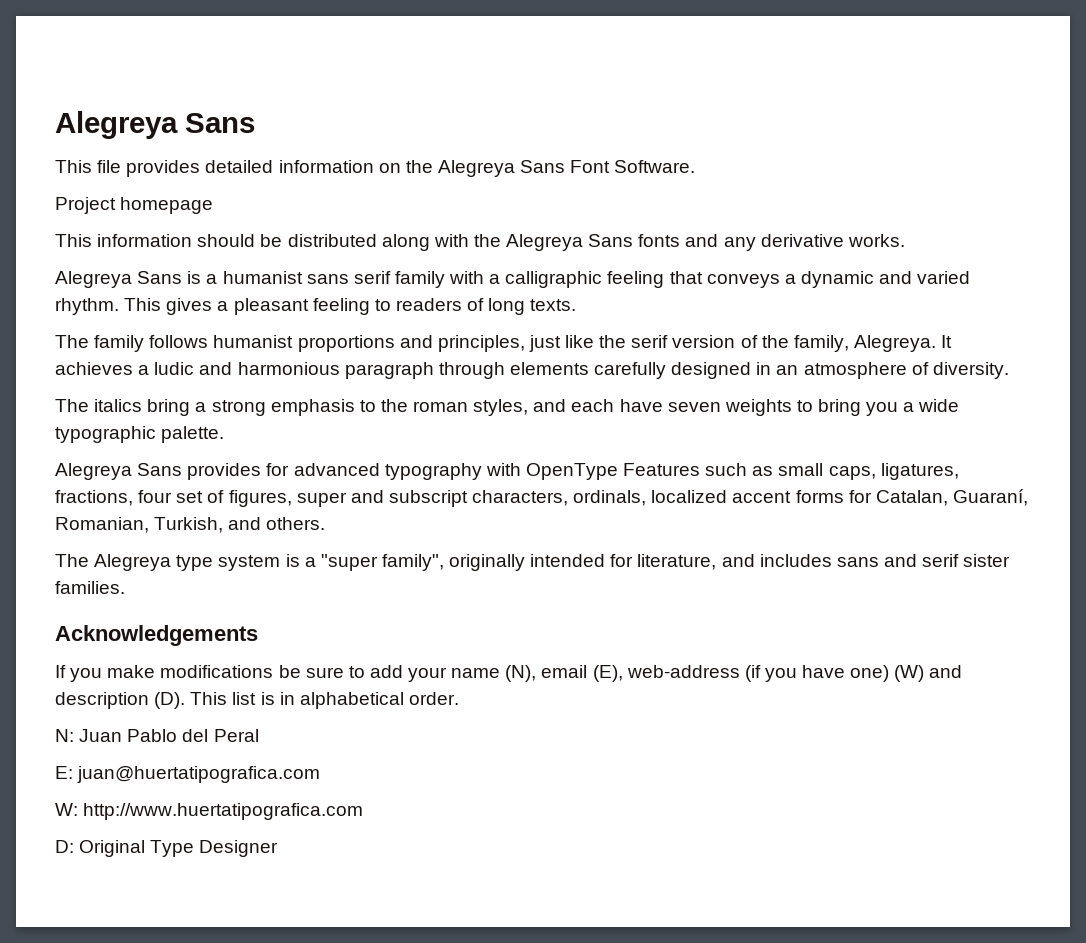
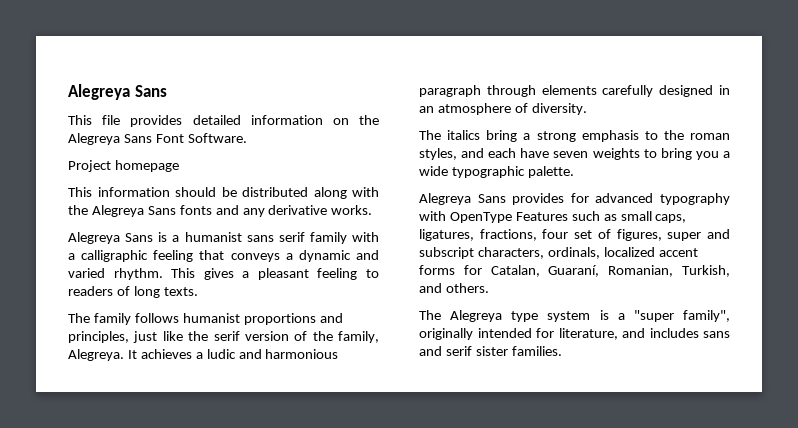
- Acknowledgements
- If you make modifications be sure to add your name (N), email (E), web-address (if you have one) (W) and description (D). This list is in alphabetical order.
- N: Juan Pablo del Peral
- E: juan@huertatipografica.com
- W: http://www.huertatipografica.com
- D: Original Type Designer

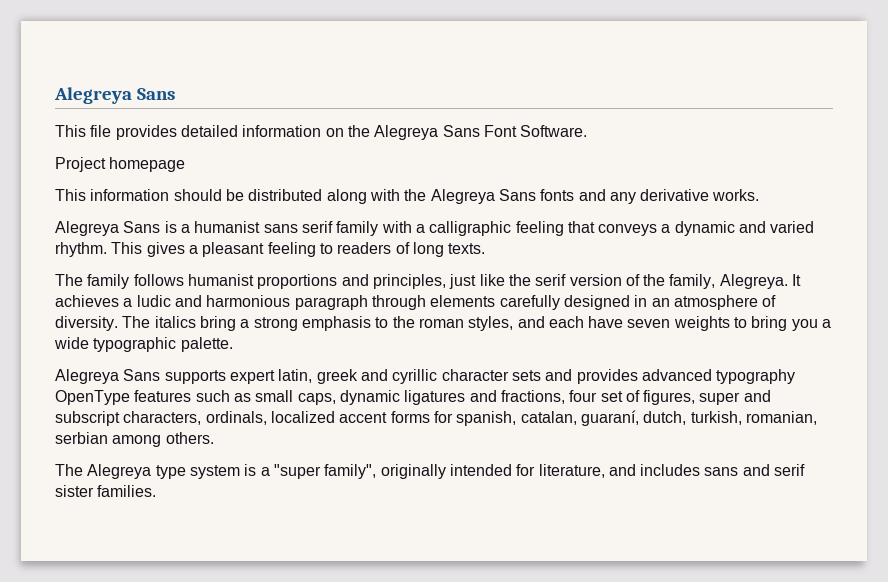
- It achieves a ludic and harmonious paragraph through elements carefully designed in an atmosphere of diversity.
- The italics bring a strong emphasis to the roman styles, and each have seven weights to bring you a wide typographic palette.
+ It achieves a ludic and harmonious paragraph through elements carefully designed in an atmosphere of diversity. The italics bring a strong emphasis to the roman styles, and each have seven weights to bring you a wide typographic palette.
- Alegreya Sans provides for advanced typography with OpenType Features such as small caps, ligatures, fractions, four set of figures, super and subscript characters, ordinals, localized accent forms for Catalan, Guaraní, Romanian, Turkish, and others.
+ Alegreya Sans supports expert latin, greek and cyrillic character sets and provides advanced typography OpenType features such as small caps, dynamic ligatures and fractions, four set of figures, super and subscript characters, ordinals, localized accent forms for spanish, catalan, guaraní, dutch, turkish, romanian, serbian among others.

